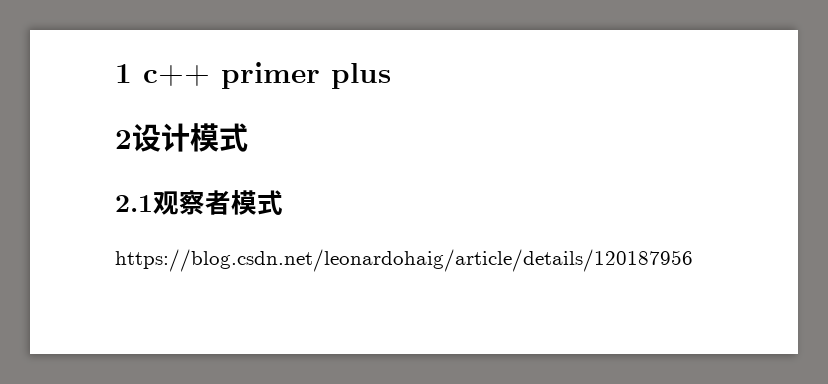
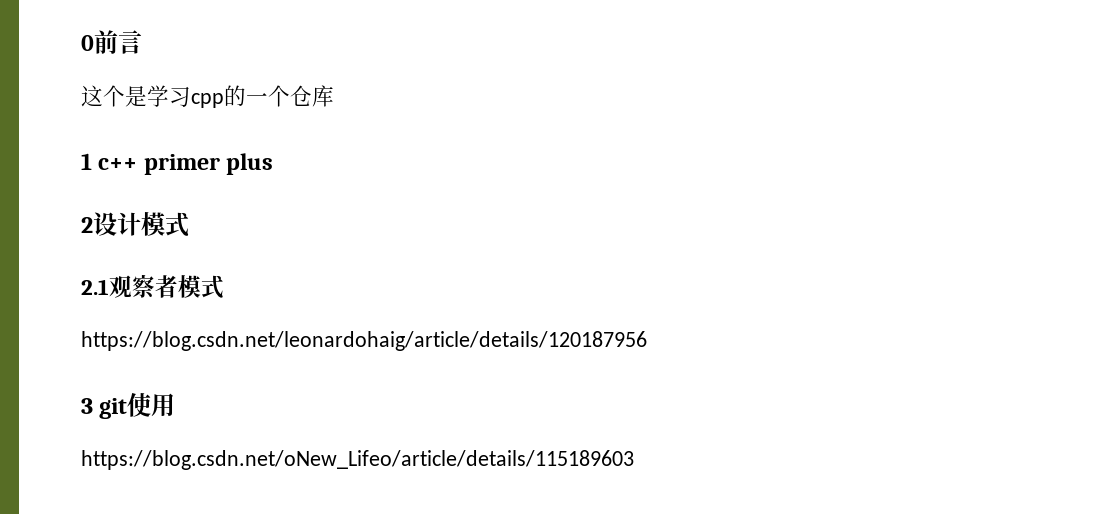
+ 0前言
+ 这个是学习cpp的一个仓库
+ 3 git使用
+ https://blog.csdn.net/oNew_Lifeo/article/details/115189603

